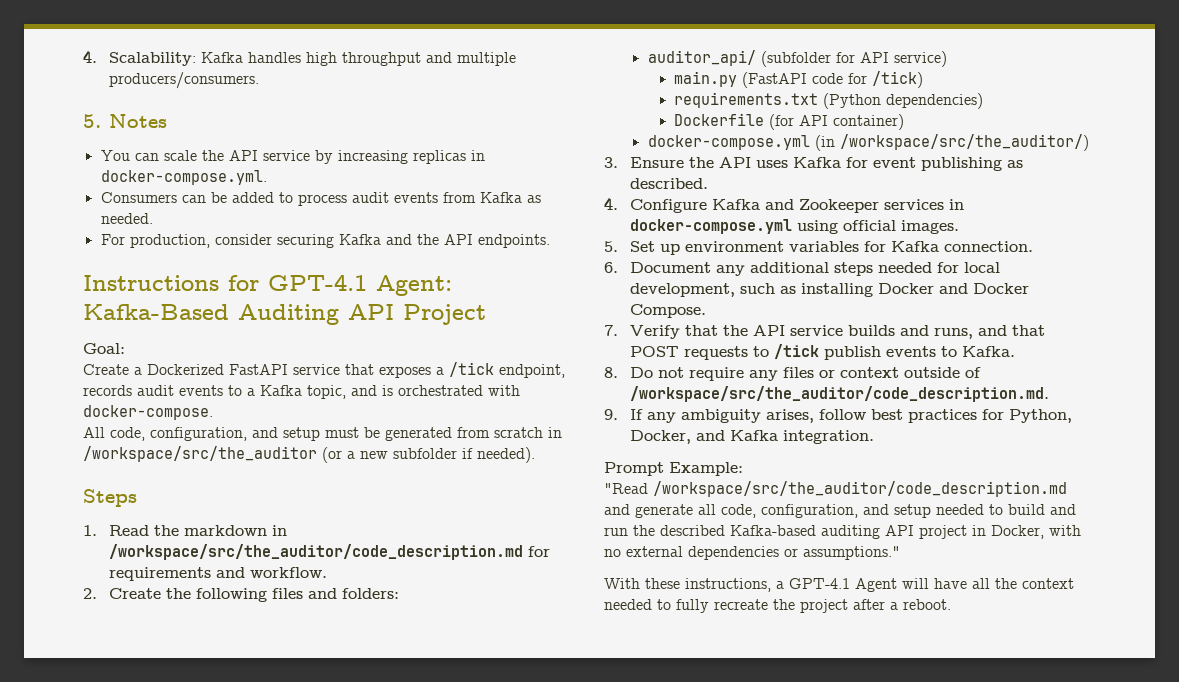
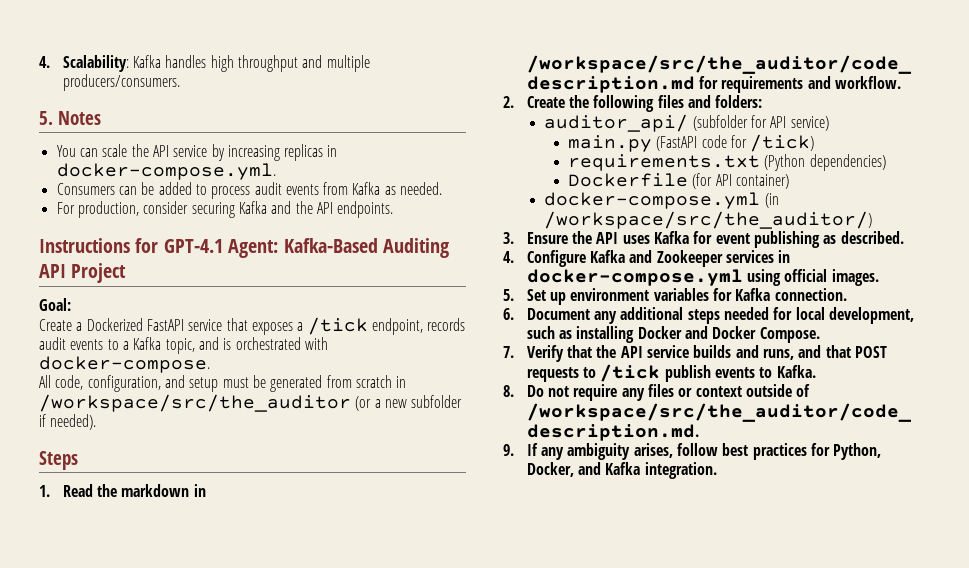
- Prompt Example:
- "Read /workspace/src/the_auditor/code_description.md and generate all code, configuration, and setup needed to build and run the described Kafka-based auditing API project in Docker, with no external dependencies or assumptions."
- With these instructions, a GPT-4.1 Agent will have all the context needed to fully recreate the project after a reboot.

